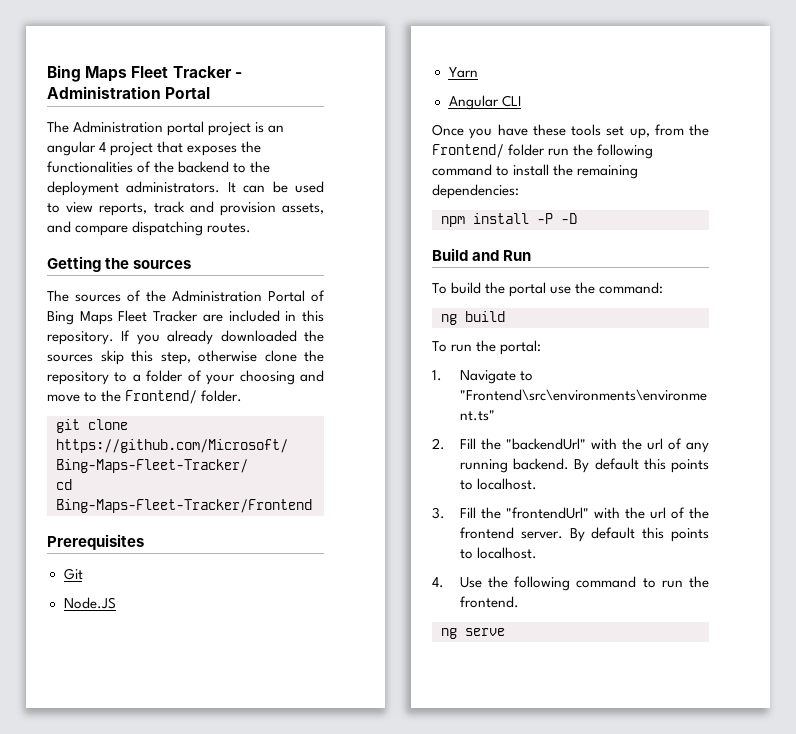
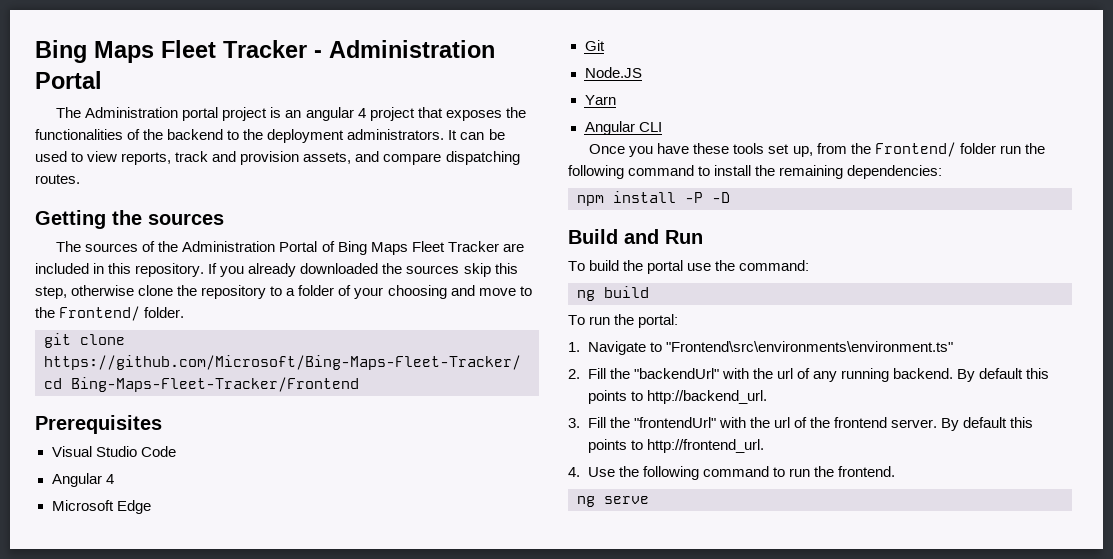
+ Visual Studio Code
+ Angular 4
+ Microsoft Edge
- 2. Fill the "backendUrl" with the url of any running backend. By default this points to localhost.
+ 2. Fill the "backendUrl" with the url of any running backend. By default this points to http://backend_url.
- 3. Fill the "frontendUrl" with the url of the frontend server. By default this points to localhost.
+ 3. Fill the "frontendUrl" with the url of the frontend server. By default this points to http://frontend_url.

